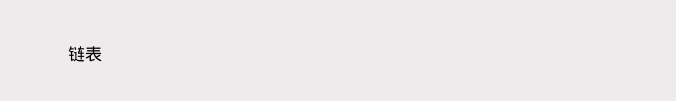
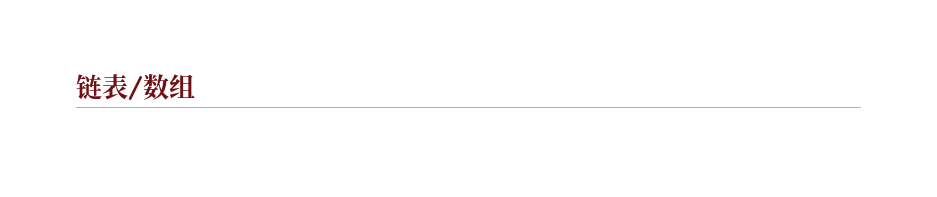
- 链表
+ 链表/数组

